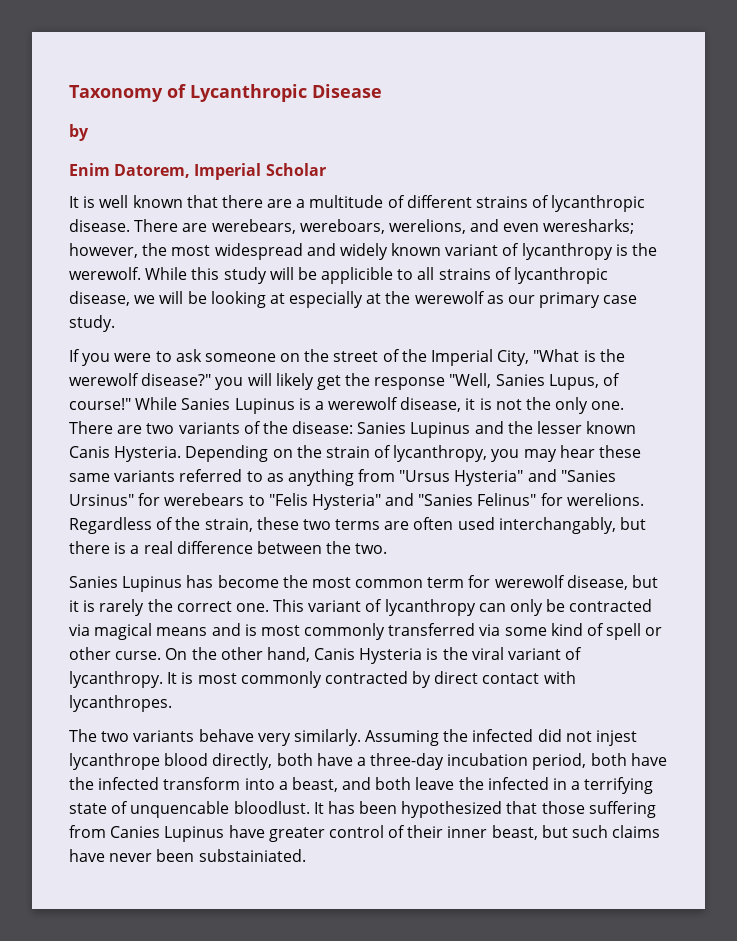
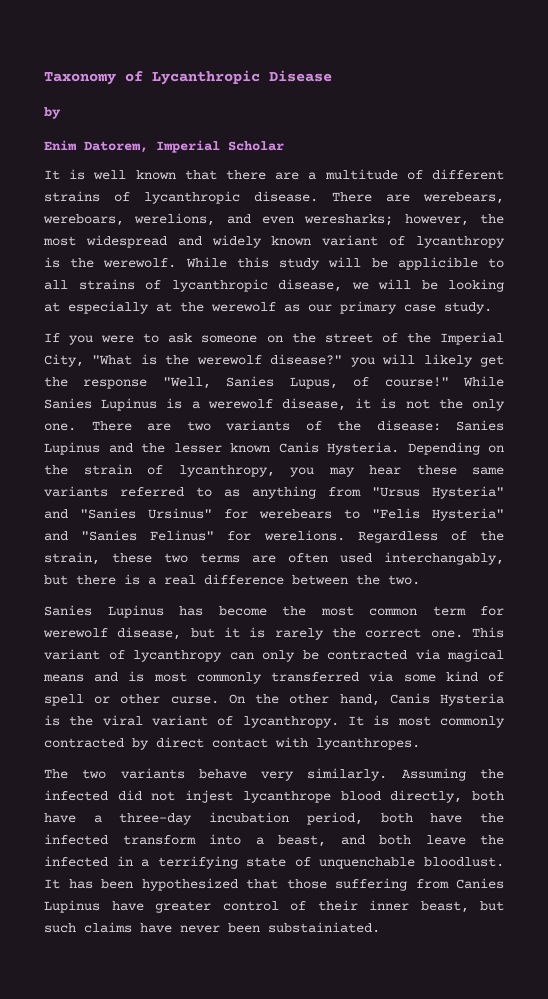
- Assuming the infected did not injest lycanthrope blood directly, both have a three-day incubation period, both have the infected transform into a beast, and both leave the infected in a terrifying state of unquencable bloodlust.
+ Assuming the infected did not injest lycanthrope blood directly, both have a three-day incubation period, both have the infected transform into a beast, and both leave the infected in a terrifying state of unquenchable bloodlust.

